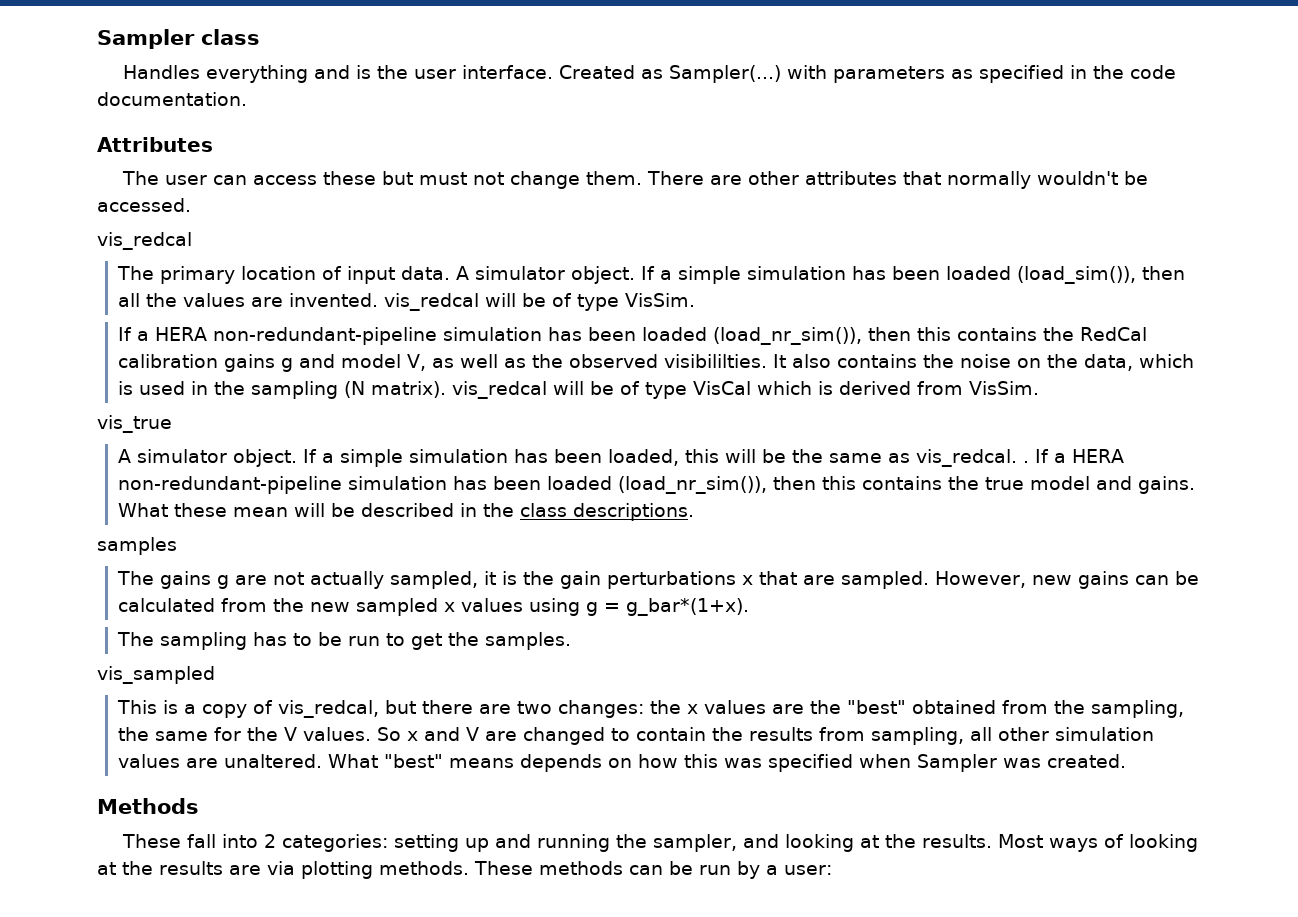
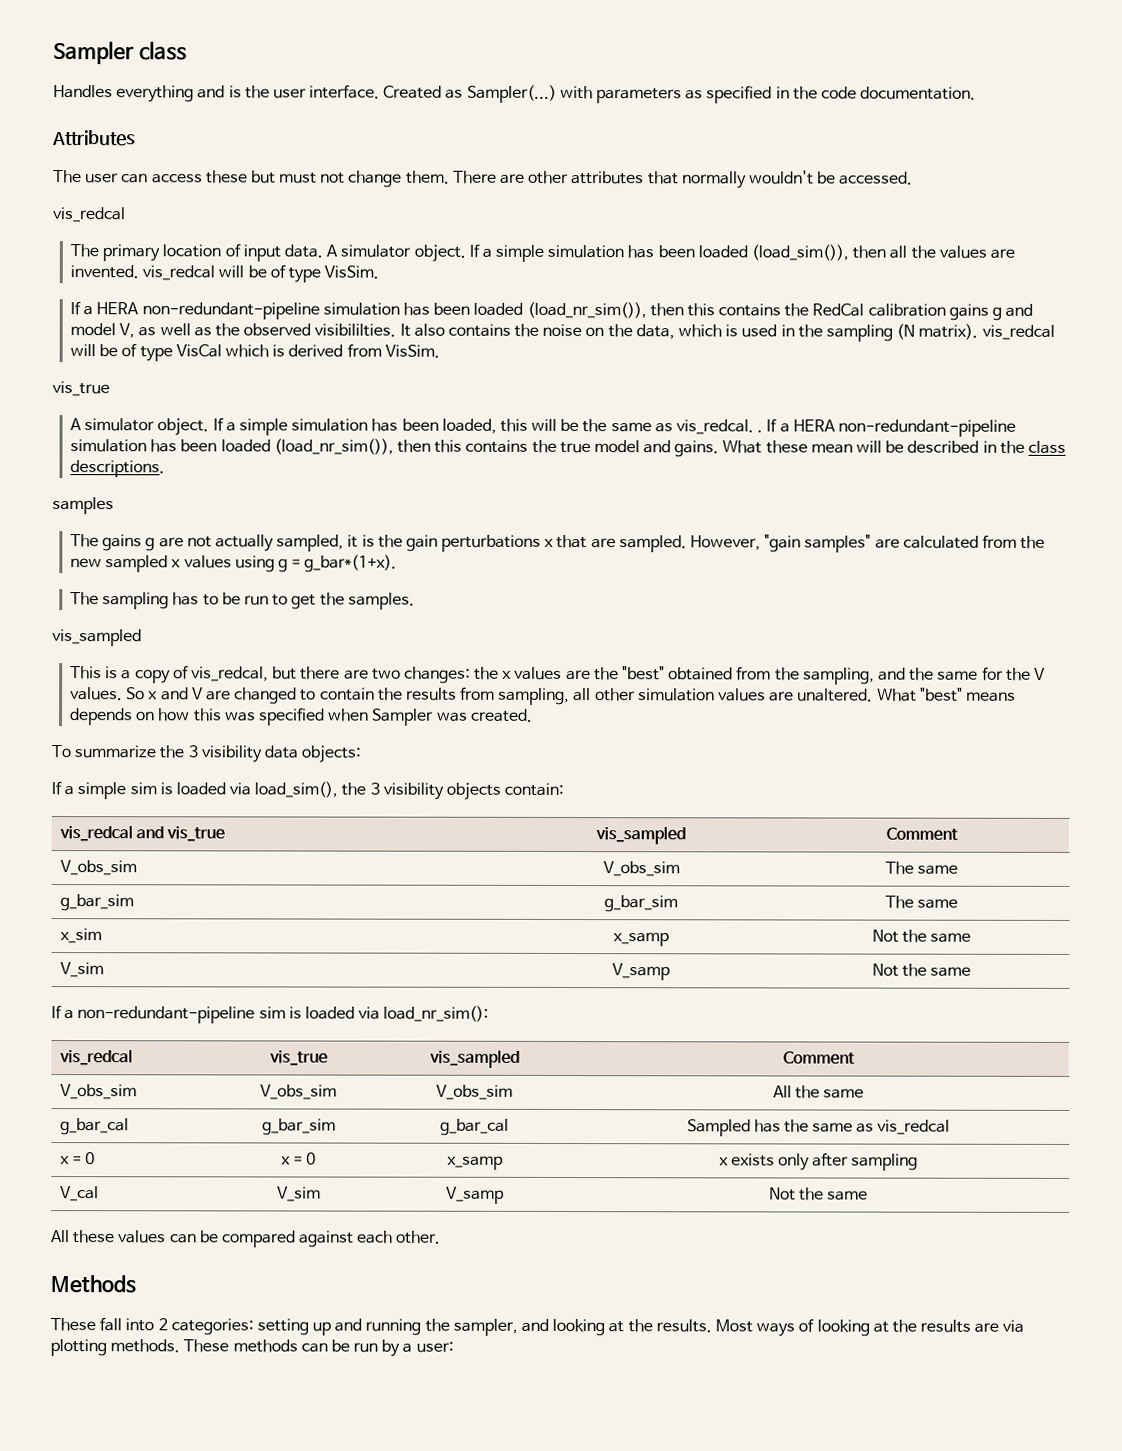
- However, new gains can be calculated from the new sampled x values using g = g_bar*(1+x).
+ However, "gain samples" are calculated from the new sampled x values using g = g_bar*(1+x).
- This is a copy of vis_redcal, but there are two changes: the x values are the "best" obtained from the sampling, the same for the V values.
+ This is a copy of vis_redcal, but there are two changes: the x values are the "best" obtained from the sampling, and the same for the V values.
+ To summarize the 3 visibility data objects:
+ If a simple sim is loaded via load_sim(), the 3 visibility objects contain:
+ vis_redcal and vis_true | vis_sampled | Comment
+ V_obs_sim | V_obs_sim | The same
+ g_bar_sim | g_bar_sim | The same
+ x_sim | x_samp | Not the same
+ V_sim | V_samp | Not the same
+ If a non-redundant-pipeline sim is loaded via load_nr_sim():
+ vis_redcal | vis_true | vis_sampled | Comment
+ V_obs_sim | V_obs_sim | V_obs_sim | All the same
+ g_bar_cal | g_bar_sim | g_bar_cal | Sampled has the same as vis_redcal
+ x = 0 | x = 0 | x_samp | x exists only after sampling
+ V_cal | V_sim | V_samp | Not the same
+ All these values can be compared against each other.

